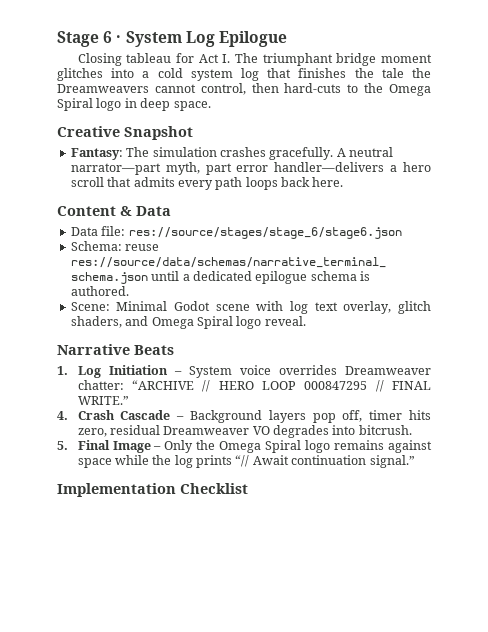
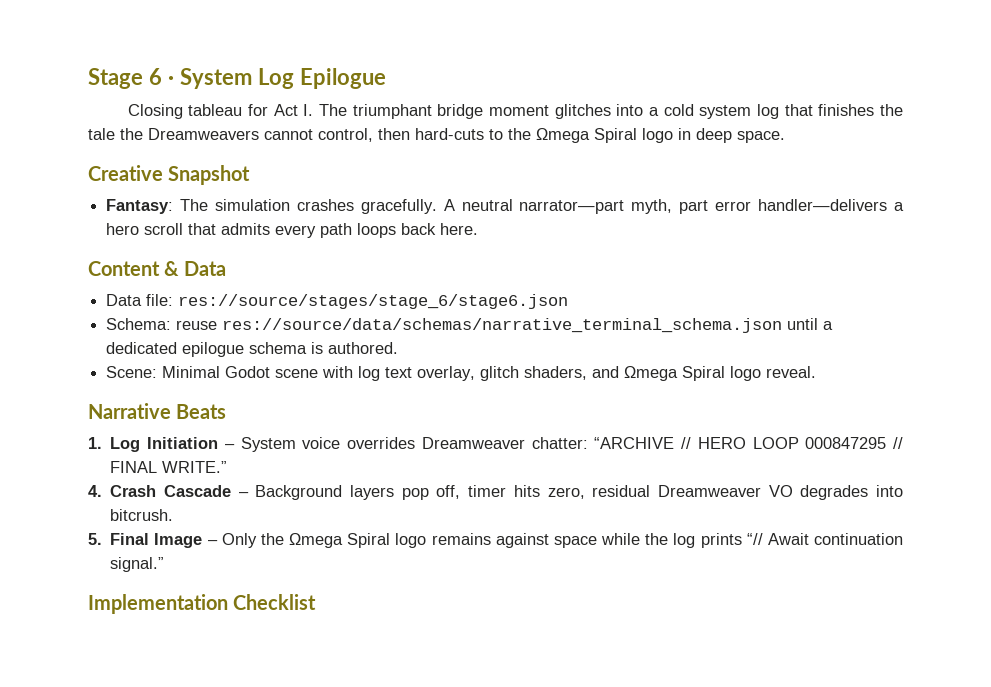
- Closing tableau for Act I. The triumphant bridge moment glitches into a cold system log that finishes the tale the Dreamweavers cannot control, then hard-cuts to the Omega Spiral logo in deep space.
+ Closing tableau for Act I. The triumphant bridge moment glitches into a cold system log that finishes the tale the Dreamweavers cannot control, then hard-cuts to the Ωmega Spiral logo in deep space.
- Scene: Minimal Godot scene with log text overlay, glitch shaders, and Omega Spiral logo reveal.
+ Scene: Minimal Godot scene with log text overlay, glitch shaders, and Ωmega Spiral logo reveal.
- 5. Final Image – Only the Omega Spiral logo remains against space while the log prints “// Await continuation signal.”
+ 5. Final Image – Only the Ωmega Spiral logo remains against space while the log prints “// Await continuation signal.”

